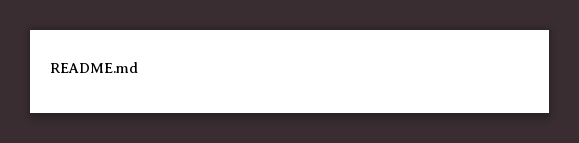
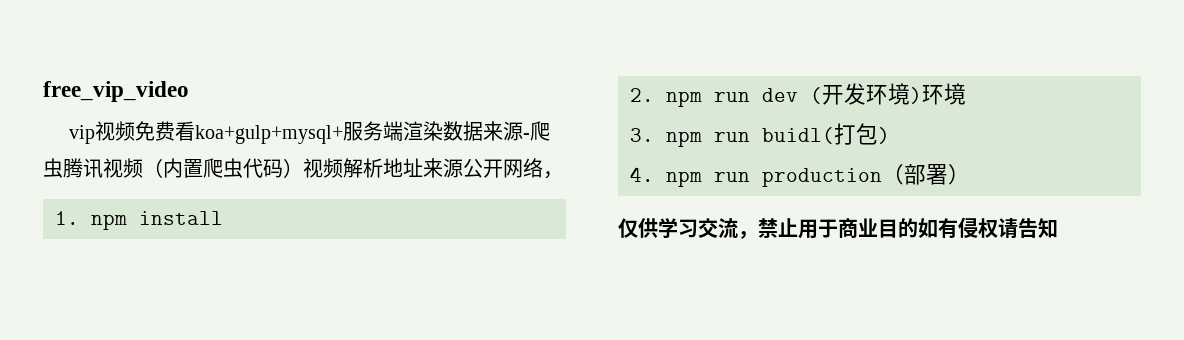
- README.md
+ free_vip_video
+ vip视频免费看koa+gulp+mysql+服务端渲染数据来源-爬虫腾讯视频（内置爬虫代码）视频解析地址来源公开网络，
+ 1. npm install
+ 2. npm run dev (开发环境)环境
+ 3. npm run buidl(打包)
+ 4. npm run production（部署）
+ 仅供学习交流，禁止用于商业目的如有侵权请告知

